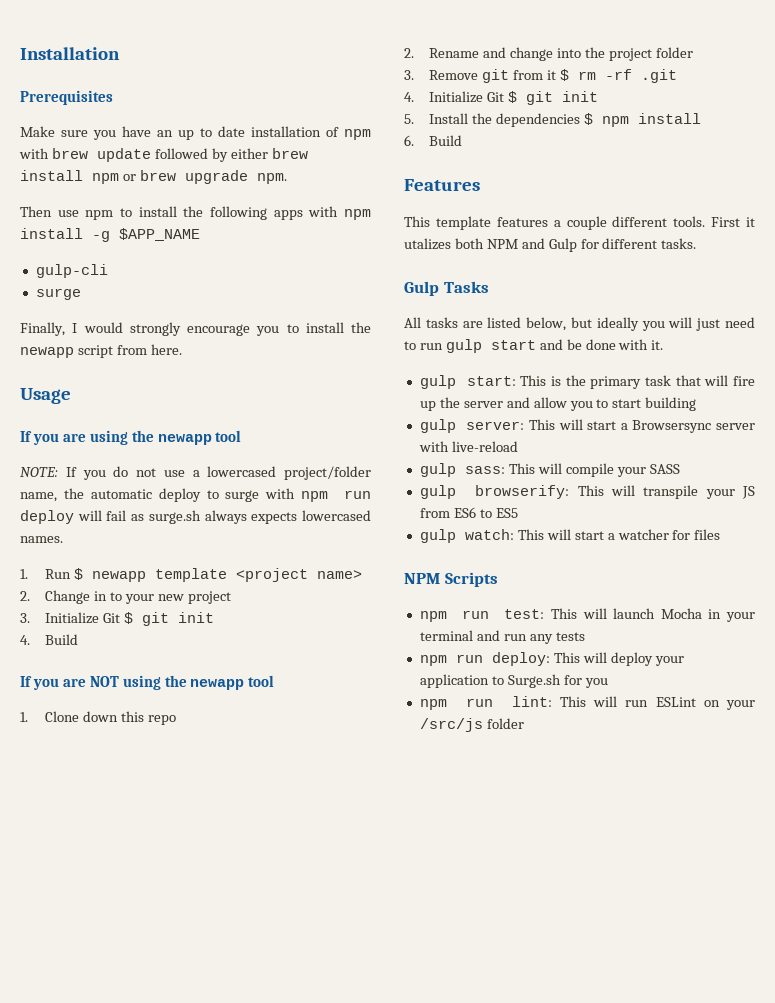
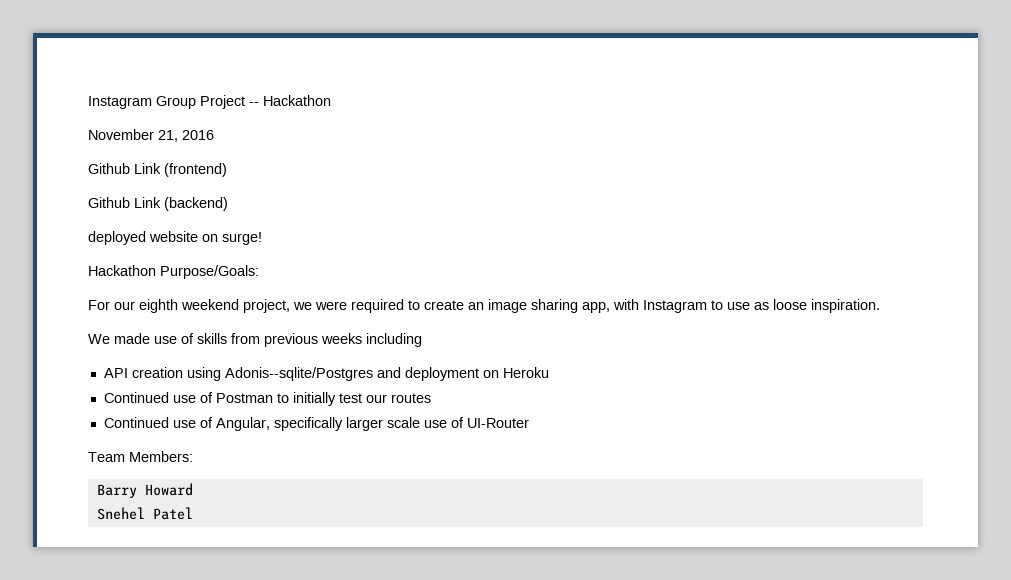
- Installation
- Prerequisites
- Make sure you have an up to date installation of npm with brew update followed by either brew install npm or brew upgrade npm.
- Then use npm to install the following apps with npm install -g $APP_NAME
- gulp-cli
- surge
- Finally, I would strongly encourage you to install the newapp script from here.
- Usage
- If you are using the newapp tool
- NOTE: If you do not use a lowercased project/folder name, the automatic deploy to surge with npm run deploy will fail as surge.sh always expects lowercased names.
- 1. Run $ newapp template <project name>
- 2. Change in to your new project
- 3. Initialize Git $ git init
- 4. Build
- If you are NOT using the newapp tool
- 1. Clone down this repo
- 2. Rename and change into the project folder
- 3. Remove git from it $ rm -rf .git
- 4. Initialize Git $ git init
- 5. Install the dependencies $ npm install
- 6. Build
- Features
- This template features a couple different tools. First it utalizes both NPM and Gulp for different tasks.
- Gulp Tasks
- All tasks are listed below, but ideally you will just need to run gulp start and be done with it.
- gulp start: This is the primary task that will fire up the server and allow you to start building
- gulp server: This will start a Browsersync server with live-reload
- gulp sass: This will compile your SASS
- gulp browserify: This will transpile your JS from ES6 to ES5
- gulp watch: This will start a watcher for files
- NPM Scripts
- npm run test: This will launch Mocha in your terminal and run any tests
- npm run deploy: This will deploy your application to Surge.sh for you
- npm run lint: This will run ESLint on your /src/js folder
+ Instagram Group Project -- Hackathon
+ November 21, 2016
+ Github Link (frontend)
+ Github Link (backend)
+ deployed website on surge!
+ Hackathon Purpose/Goals:
+ For our eighth weekend project, we were required to create an image sharing app, with Instagram to use as loose inspiration.
+ We made use of skills from previous weeks including
+ API creation using Adonis--sqlite/Postgres and deployment on Heroku
+ Continued use of Postman to initially test our routes
+ Continued use of Angular, specifically larger scale use of UI-Router
+ Team Members:
+ Barry Howard
+ Snehel Patel

